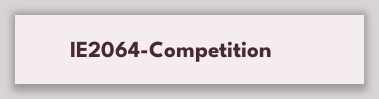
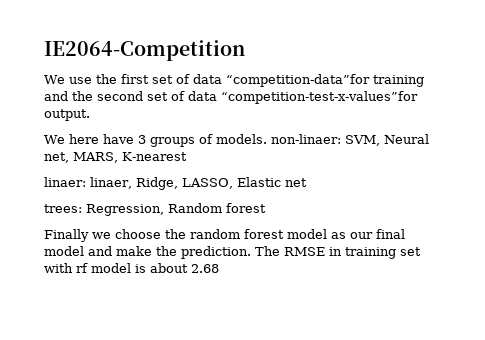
+ We use the first set of data “competition-data”for training and the second set of data “competition-test-x-values”for output.
+ We here have 3 groups of models. non-linaer: SVM, Neural net, MARS, K-nearest
+ linaer: linaer, Ridge, LASSO, Elastic net
+ trees: Regression, Random forest
+ Finally we choose the random forest model as our final model and make the prediction. The RMSE in training set with rf model is about 2.68

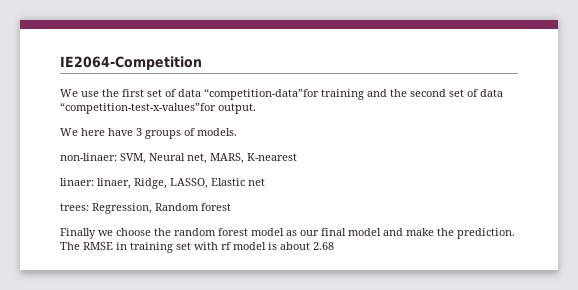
- We here have 3 groups of models. non-linaer: SVM, Neural net, MARS, K-nearest
+ We here have 3 groups of models.
+ non-linaer: SVM, Neural net, MARS, K-nearest

